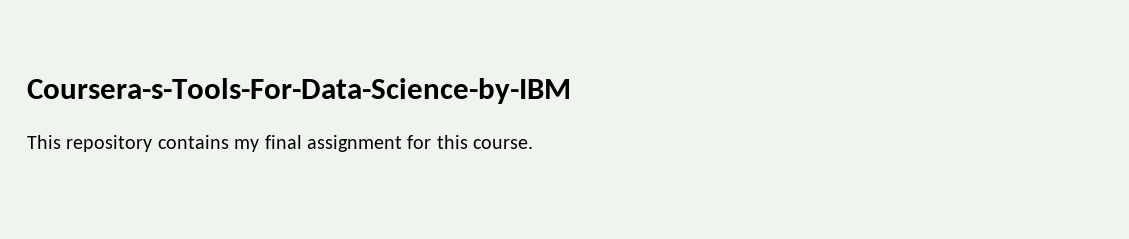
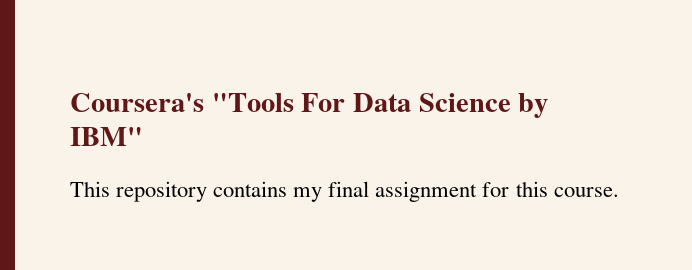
- Coursera-s-Tools-For-Data-Science-by-IBM
+ Coursera's "Tools For Data Science by IBM"

